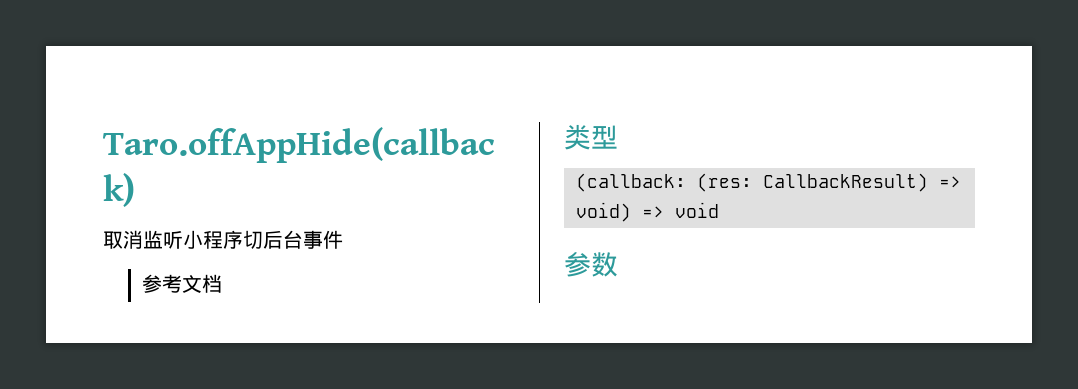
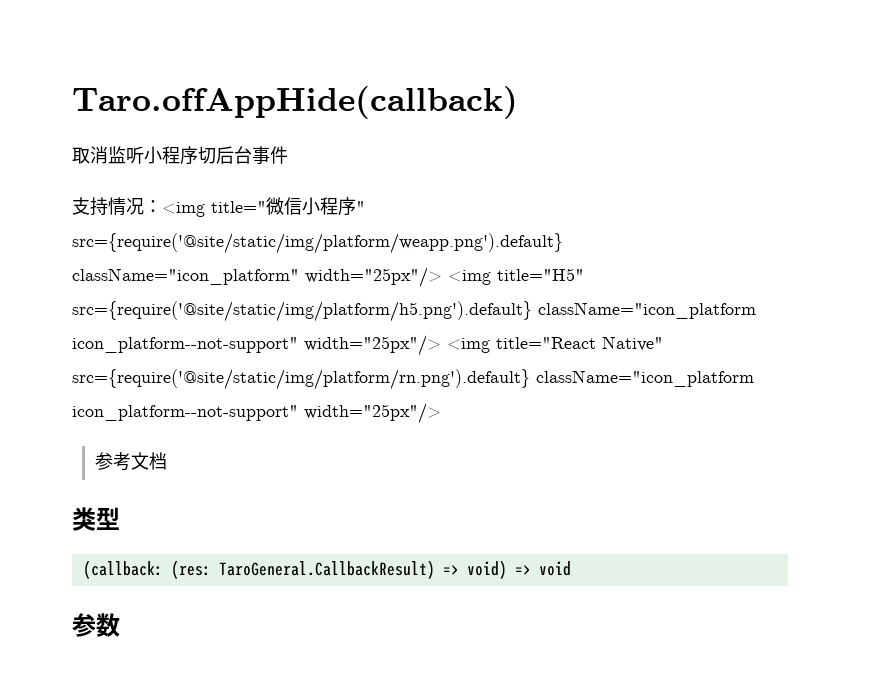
+ 支持情况：<img title="微信小程序" src={require('@site/static/img/platform/weapp.png').default} className="icon_platform" width="25px"/> <img title="H5" src={require('@site/static/img/platform/h5.png').default} className="icon_platform icon_platform--not-support" width="25px"/> <img title="React Native" src={require('@site/static/img/platform/rn.png').default} className="icon_platform icon_platform--not-support" width="25px"/>
- (callback: (res: CallbackResult) => void) => void
+ (callback: (res: TaroGeneral.CallbackResult) => void) => void

